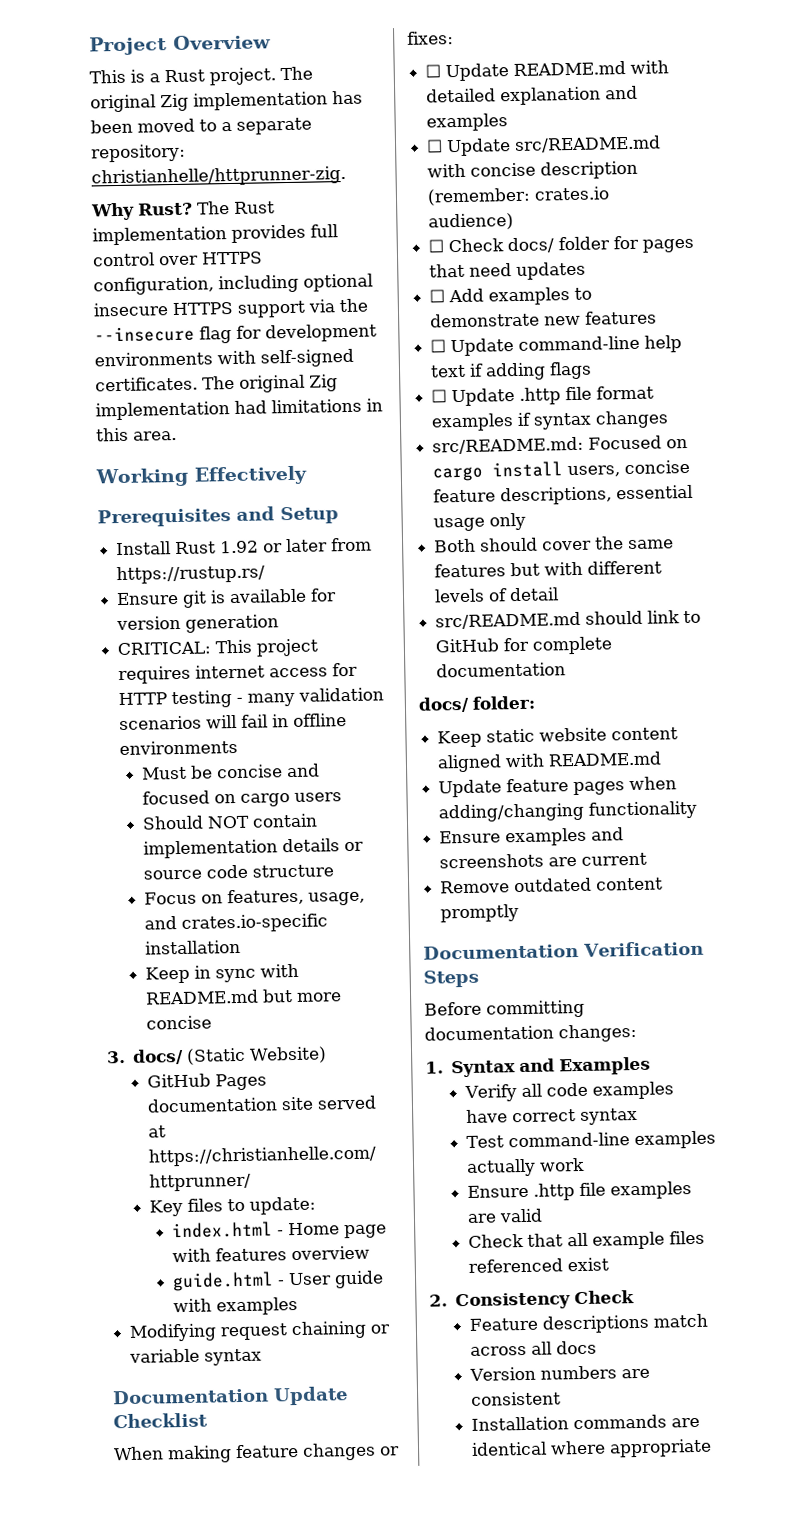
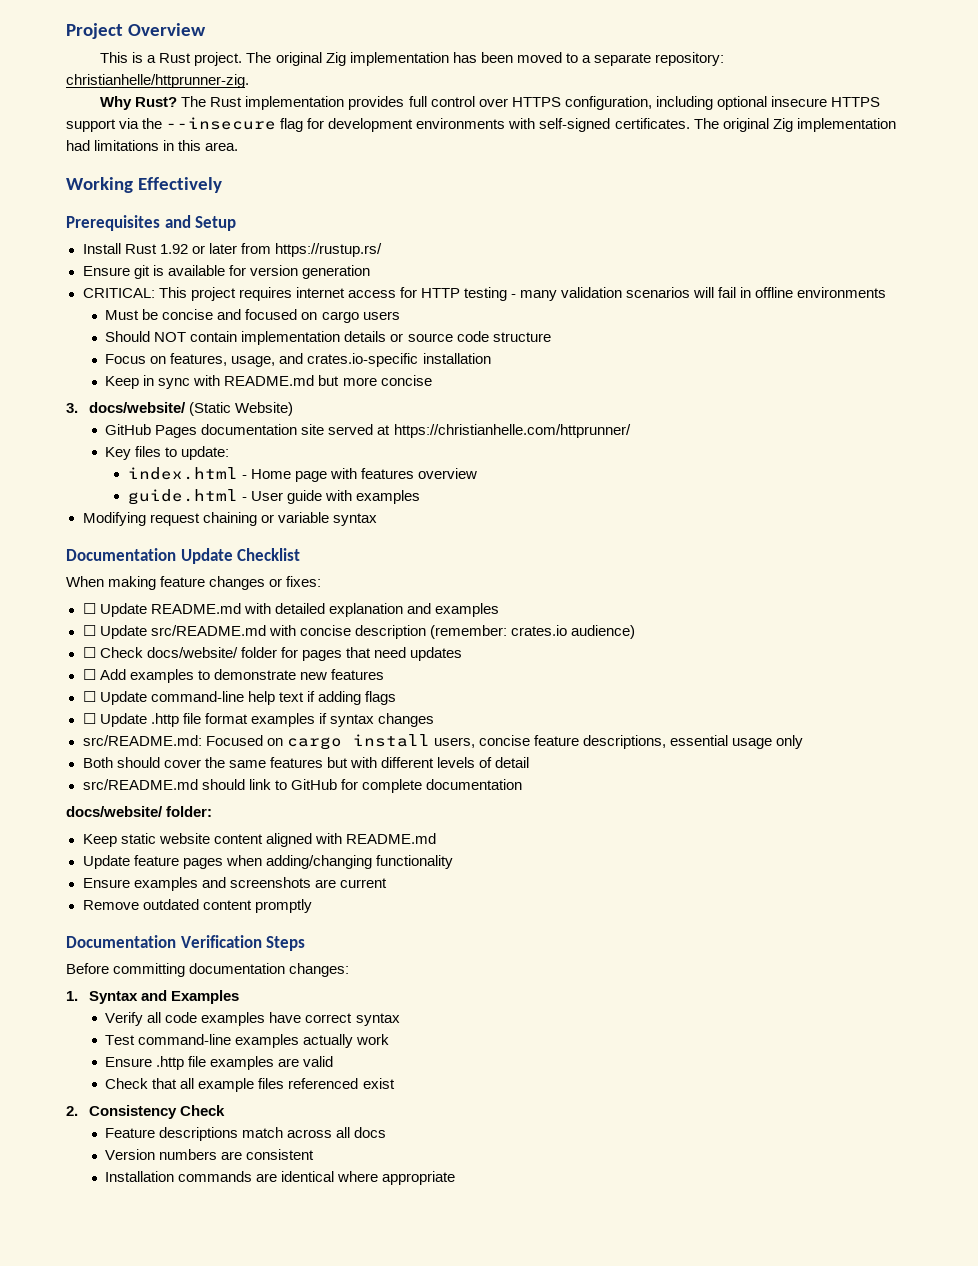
- 3. docs/ (Static Website)
+ 3. docs/website/ (Static Website)
- ☐ Check docs/ folder for pages that need updates
+ ☐ Check docs/website/ folder for pages that need updates
- docs/ folder:
+ docs/website/ folder:

